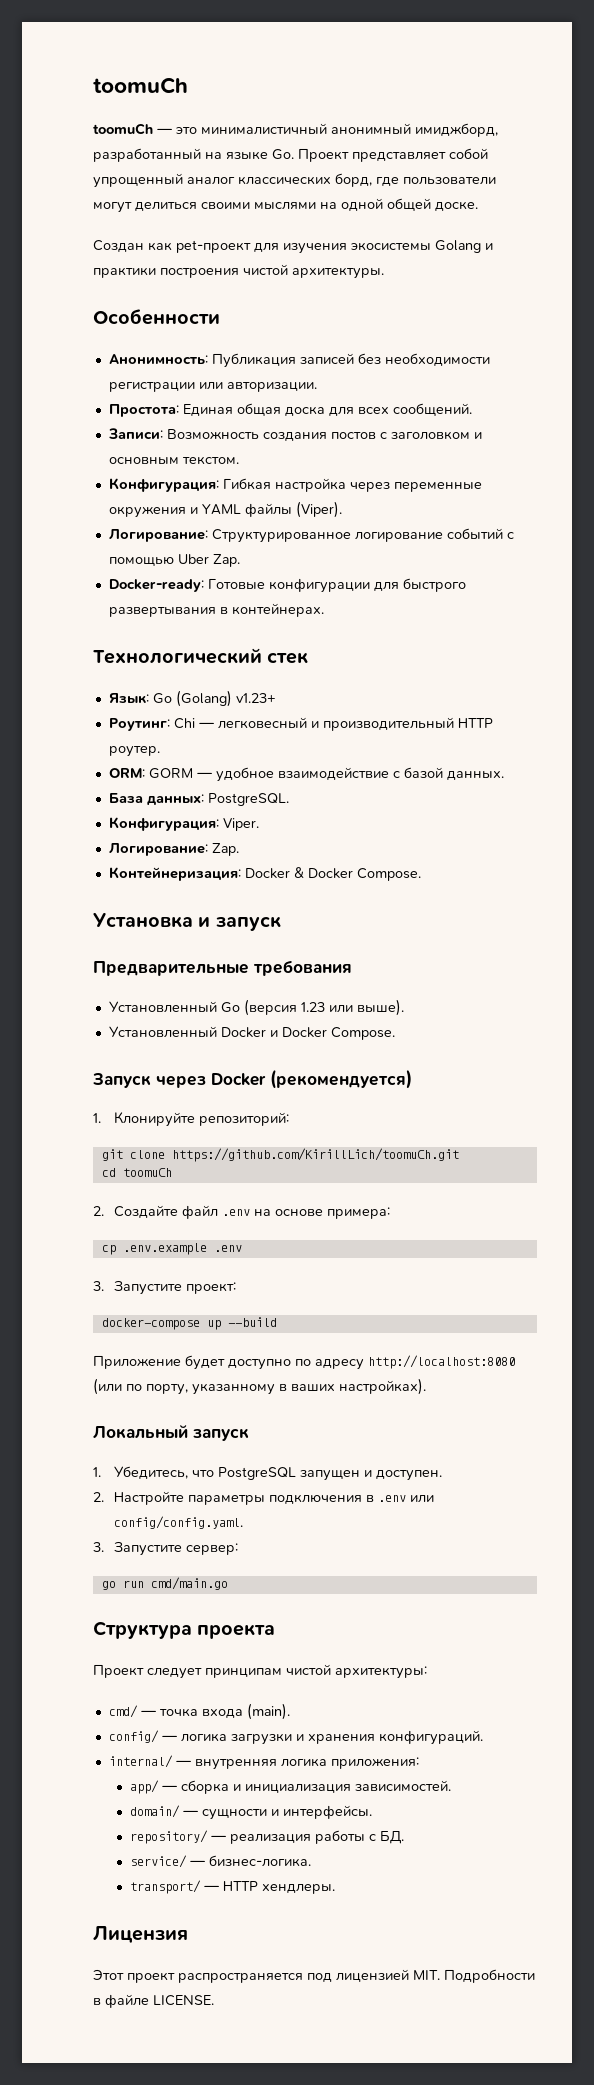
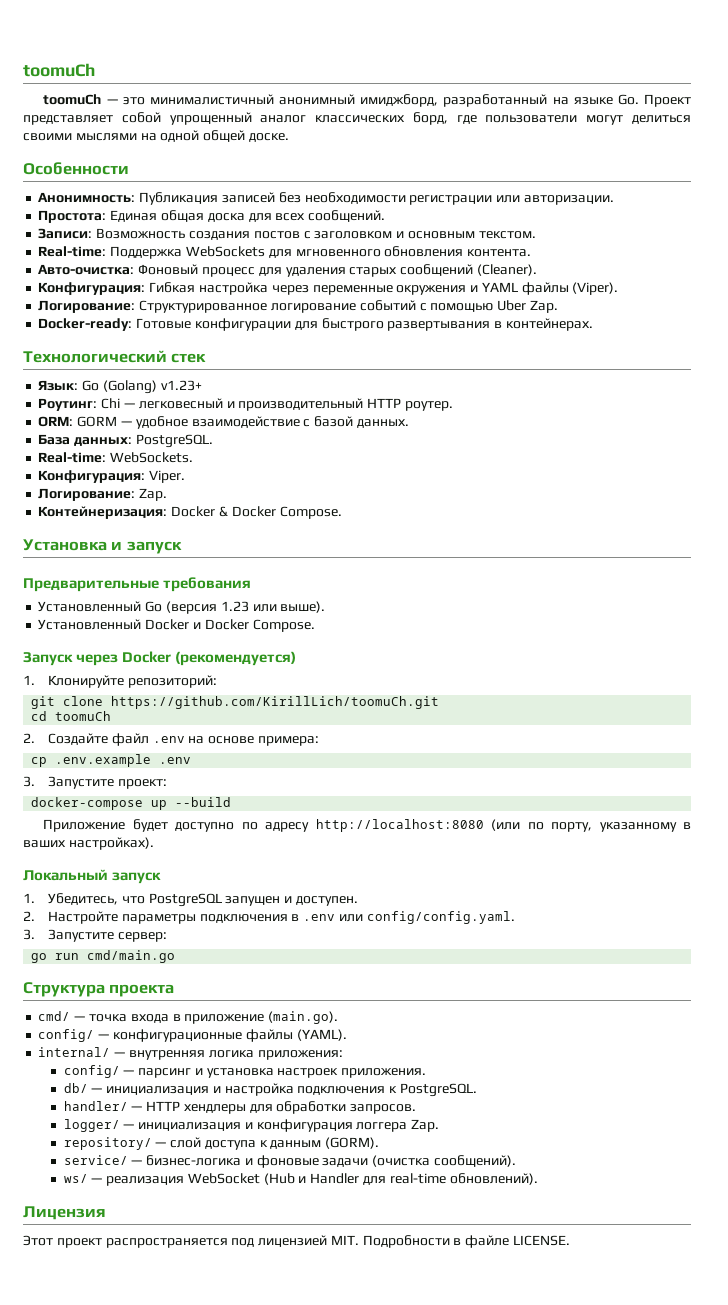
- Создан как pet-проект для изучения экосистемы Golang и практики построения чистой архитектуры.
+ Real-time: Поддержка WebSockets для мгновенного обновления контента.
+ Авто-очистка: Фоновый процесс для удаления старых сообщений (Cleaner).
+ Real-time: WebSockets.
- Проект следует принципам чистой архитектуры:
- cmd/ — точка входа (main).
- config/ — логика загрузки и хранения конфигураций.
+ cmd/ — точка входа в приложение (main.go).
+ config/ — конфигурационные файлы (YAML).
- app/ — сборка и инициализация зависимостей.
- domain/ — сущности и интерфейсы.
- repository/ — реализация работы с БД.
- service/ — бизнес-логика.
- transport/ — HTTP хендлеры.
+ config/ — парсинг и установка настроек приложения.
+ db/ — инициализация и настройка подключения к PostgreSQL.
+ handler/ — HTTP хендлеры для обработки запросов.
+ logger/ — инициализация и конфигурация логгера Zap.
+ repository/ — слой доступа к данным (GORM).
+ service/ — бизнес-логика и фоновые задачи (очистка сообщений).
+ ws/ — реализация WebSocket (Hub и Handler для real-time обновлений).

